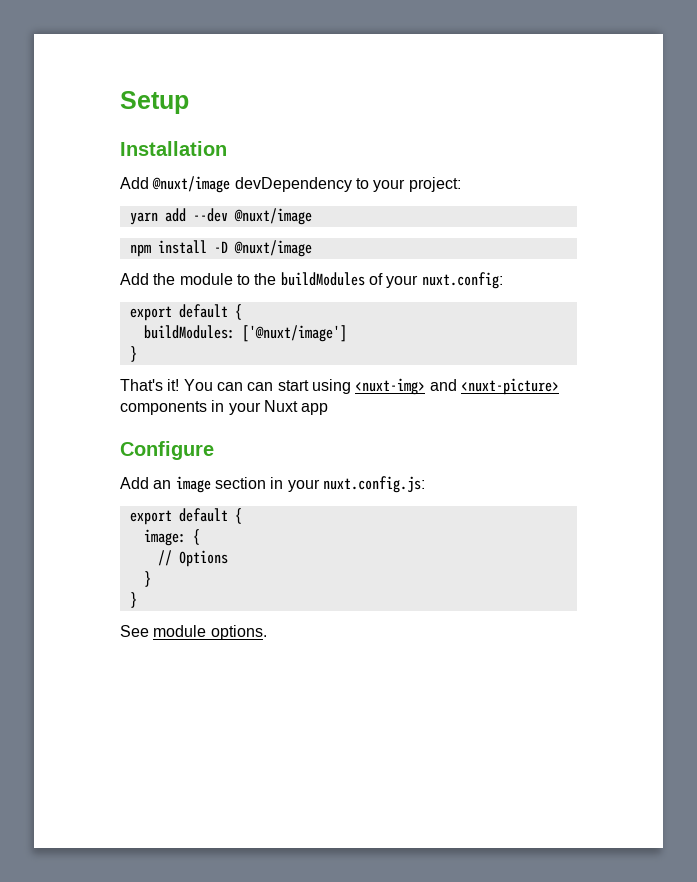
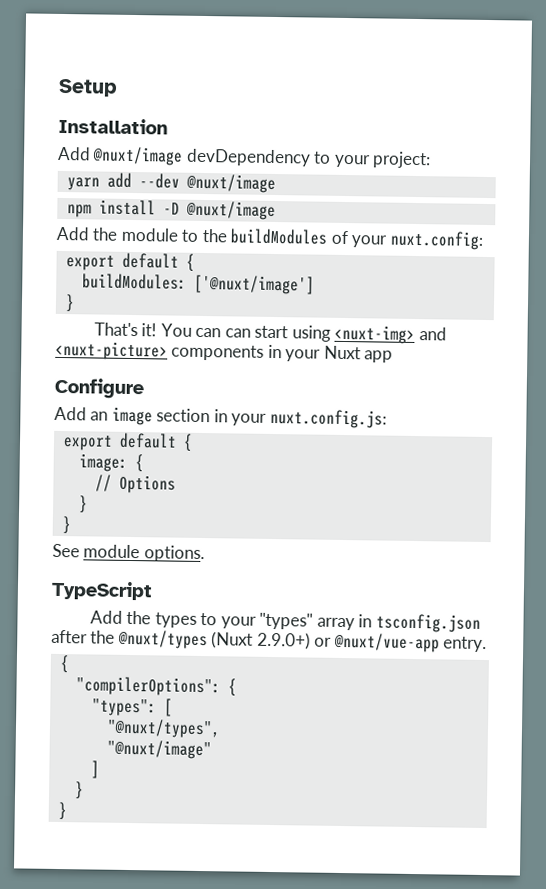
+ TypeScript
+ Add the types to your "types" array in tsconfig.json after the @nuxt/types (Nuxt 2.9.0+) or @nuxt/vue-app entry.
+ {
+ "compilerOptions": {
+ "types": [
+ "@nuxt/types",
+ "@nuxt/image"
+ ]
+ }
+ }

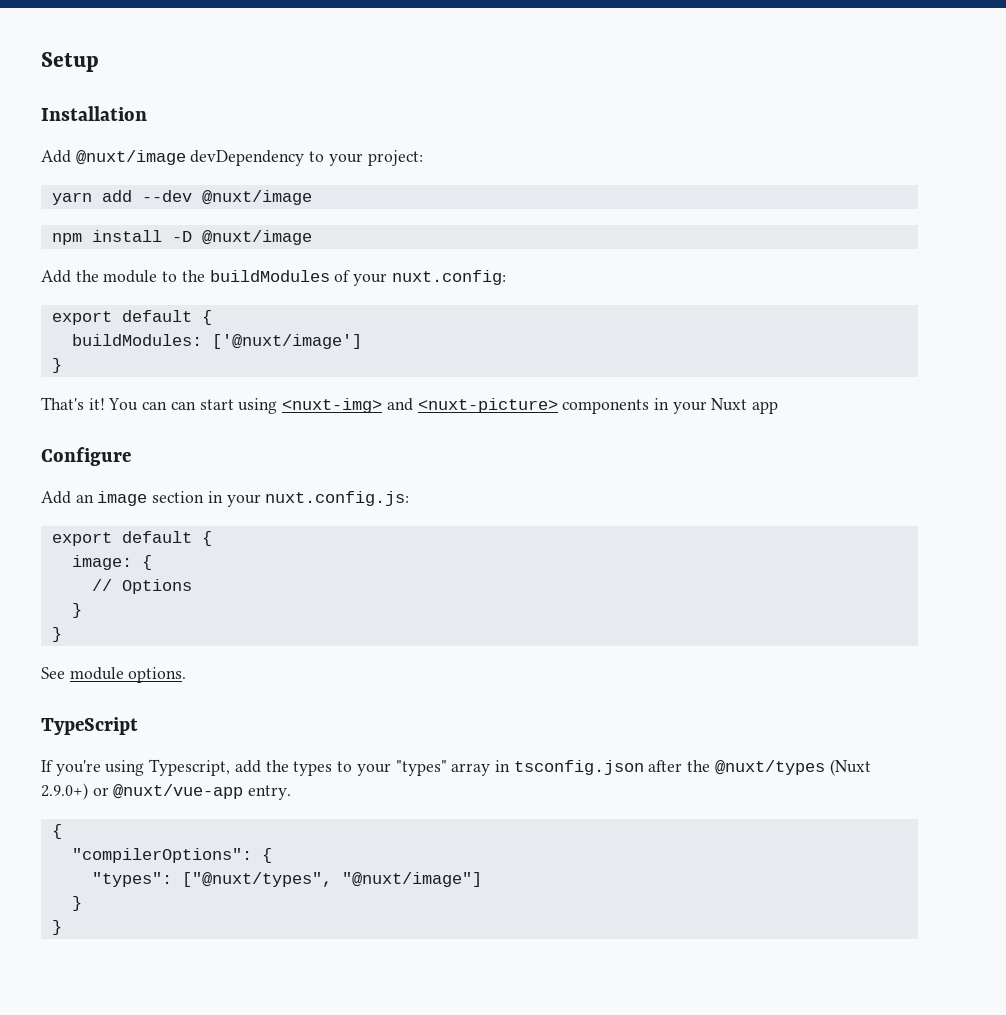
- Add the types to your "types" array in tsconfig.json after the @nuxt/types (Nuxt 2.9.0+) or @nuxt/vue-app entry.
+ If you're using Typescript, add the types to your "types" array in tsconfig.json after the @nuxt/types (Nuxt 2.9.0+) or @nuxt/vue-app entry.
- "types": [
- "@nuxt/types",
- "@nuxt/image"
- ]
+ "types": ["@nuxt/types", "@nuxt/image"]

